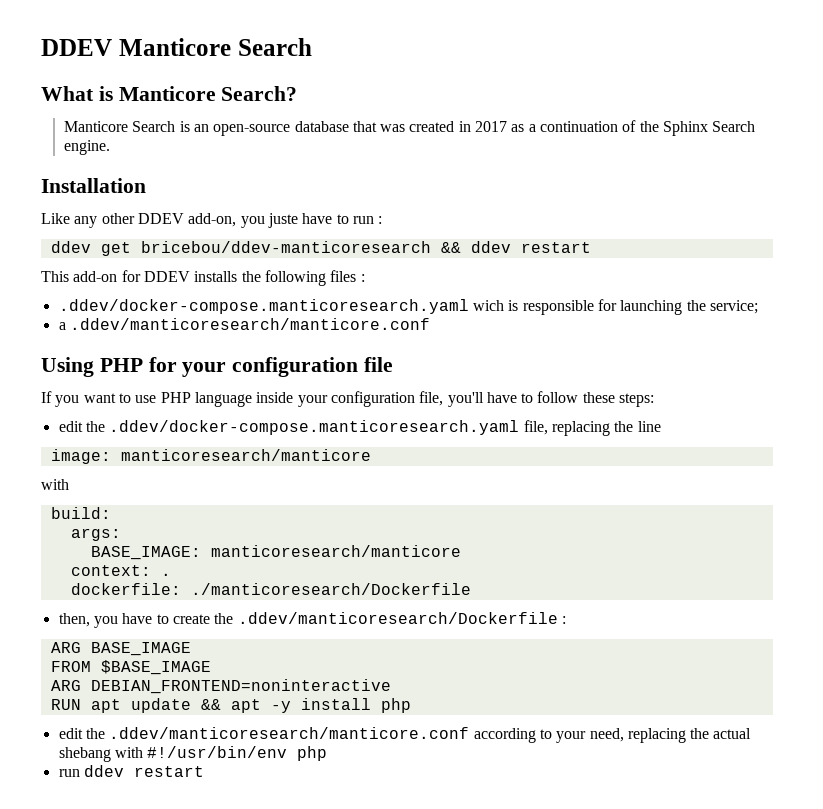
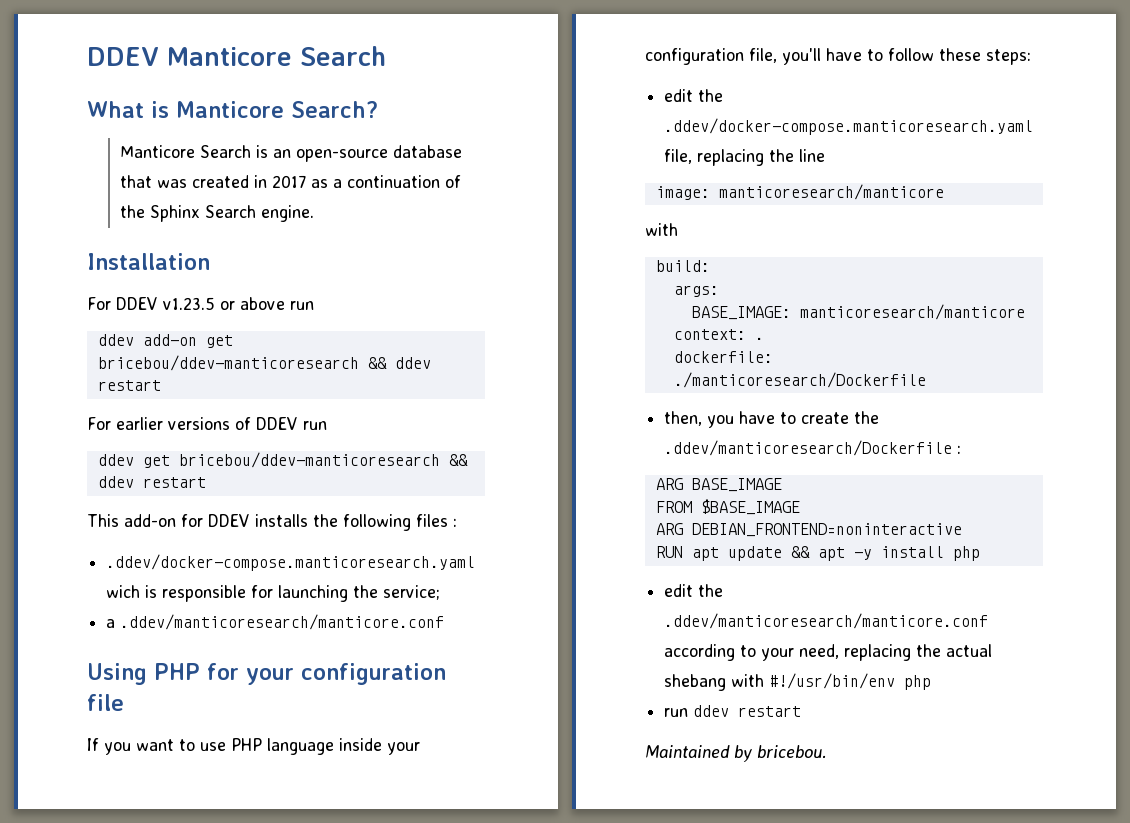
- Like any other DDEV add-on, you juste have to run :
+ For DDEV v1.23.5 or above run
+ ddev add-on get bricebou/ddev-manticoresearch && ddev restart
+ For earlier versions of DDEV run
+ Maintained by bricebou.

